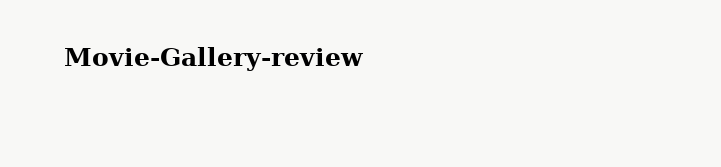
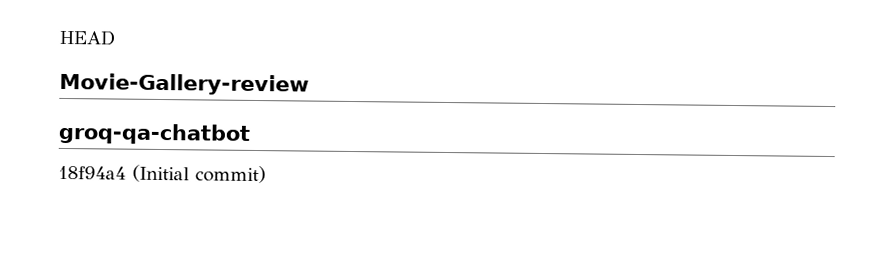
+ HEAD
+ groq-qa-chatbot
+ 18f94a4 (Initial commit)

